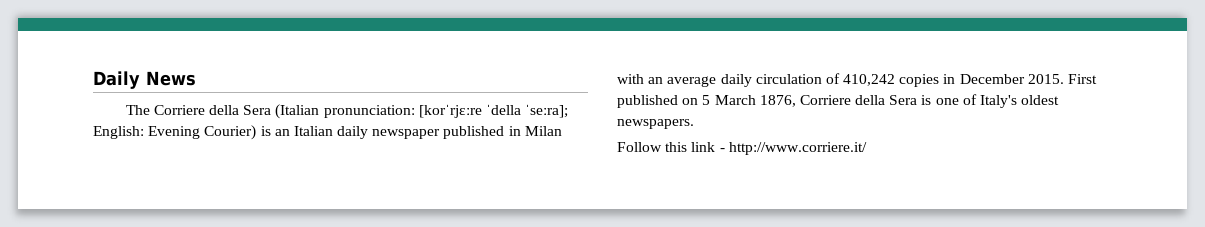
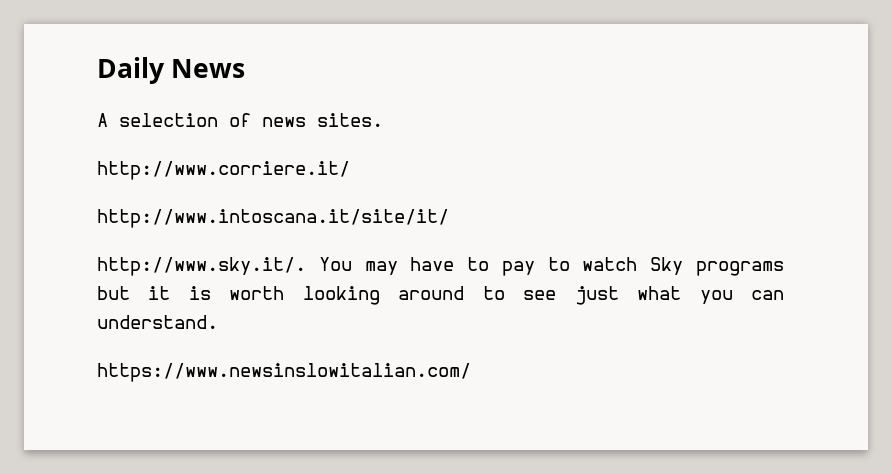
- The Corriere della Sera (Italian pronunciation: [korˈrjɛːre ˈdella ˈseːra]; English: Evening Courier) is an Italian daily newspaper published in Milan with an average daily circulation of 410,242 copies in December 2015. First published on 5 March 1876, Corriere della Sera is one of Italy's oldest newspapers.
- Follow this link - http://www.corriere.it/
+ A selection of news sites.
+ http://www.corriere.it/
+ http://www.intoscana.it/site/it/
+ http://www.sky.it/. You may have to pay to watch Sky programs but it is worth looking around to see just what you can understand.
+ https://www.newsinslowitalian.com/

